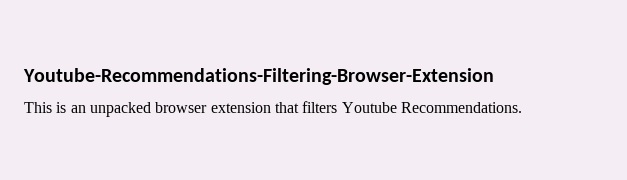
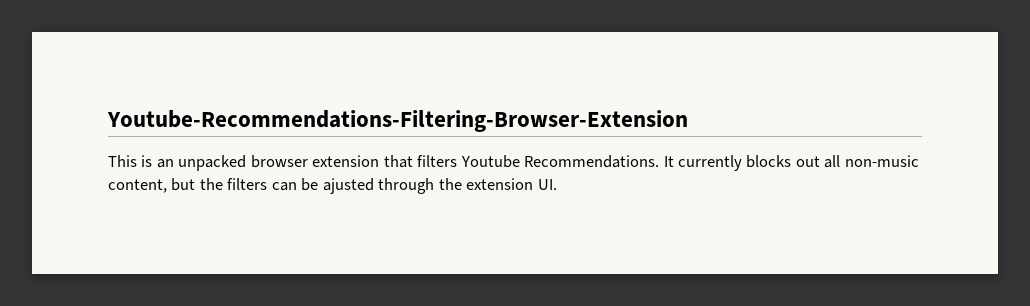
+ It currently blocks out all non-music content, but the filters can be ajusted through the extension UI.

